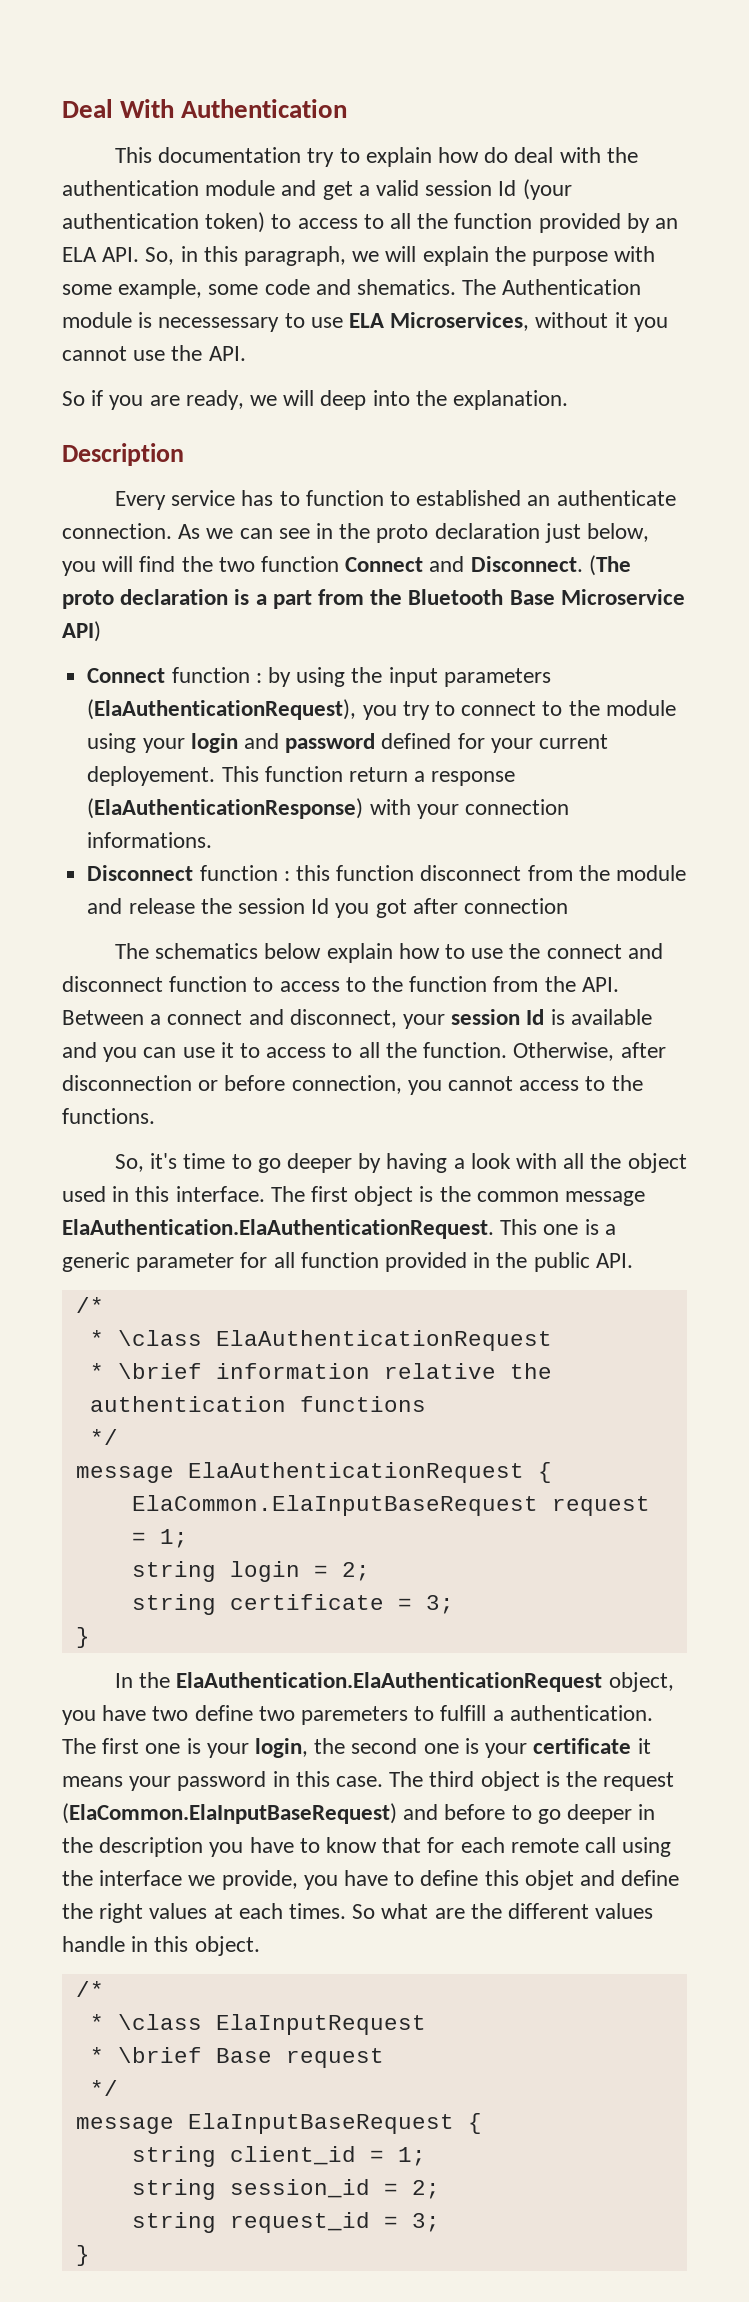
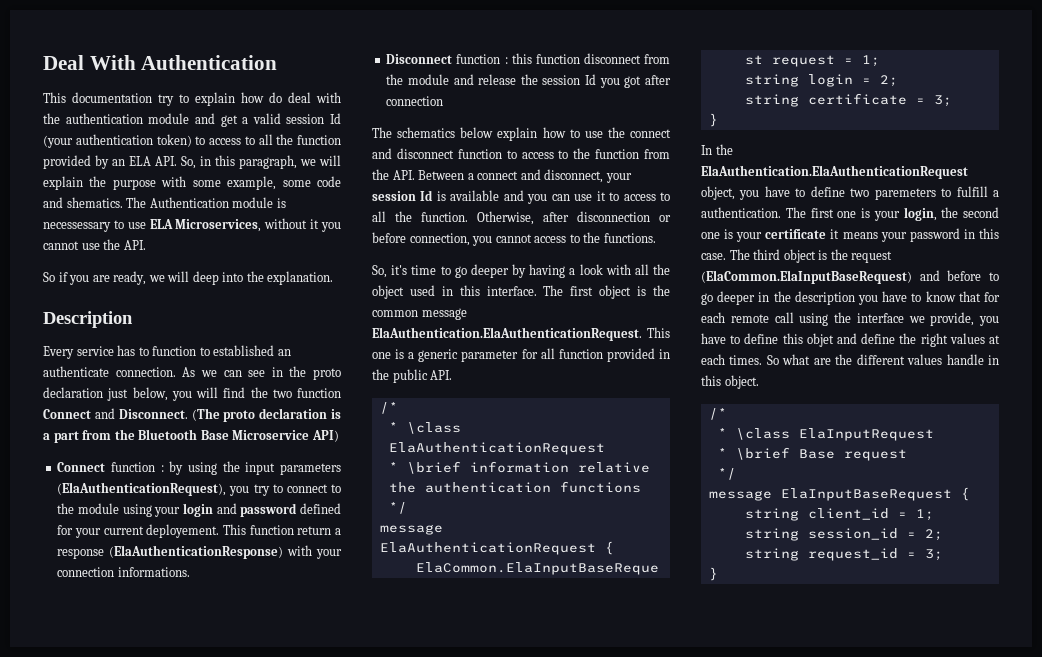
- In the ElaAuthentication.ElaAuthenticationRequest object, you have two define two paremeters to fulfill a authentication.
+ In the ElaAuthentication.ElaAuthenticationRequest object, you have to define two paremeters to fulfill a authentication.

